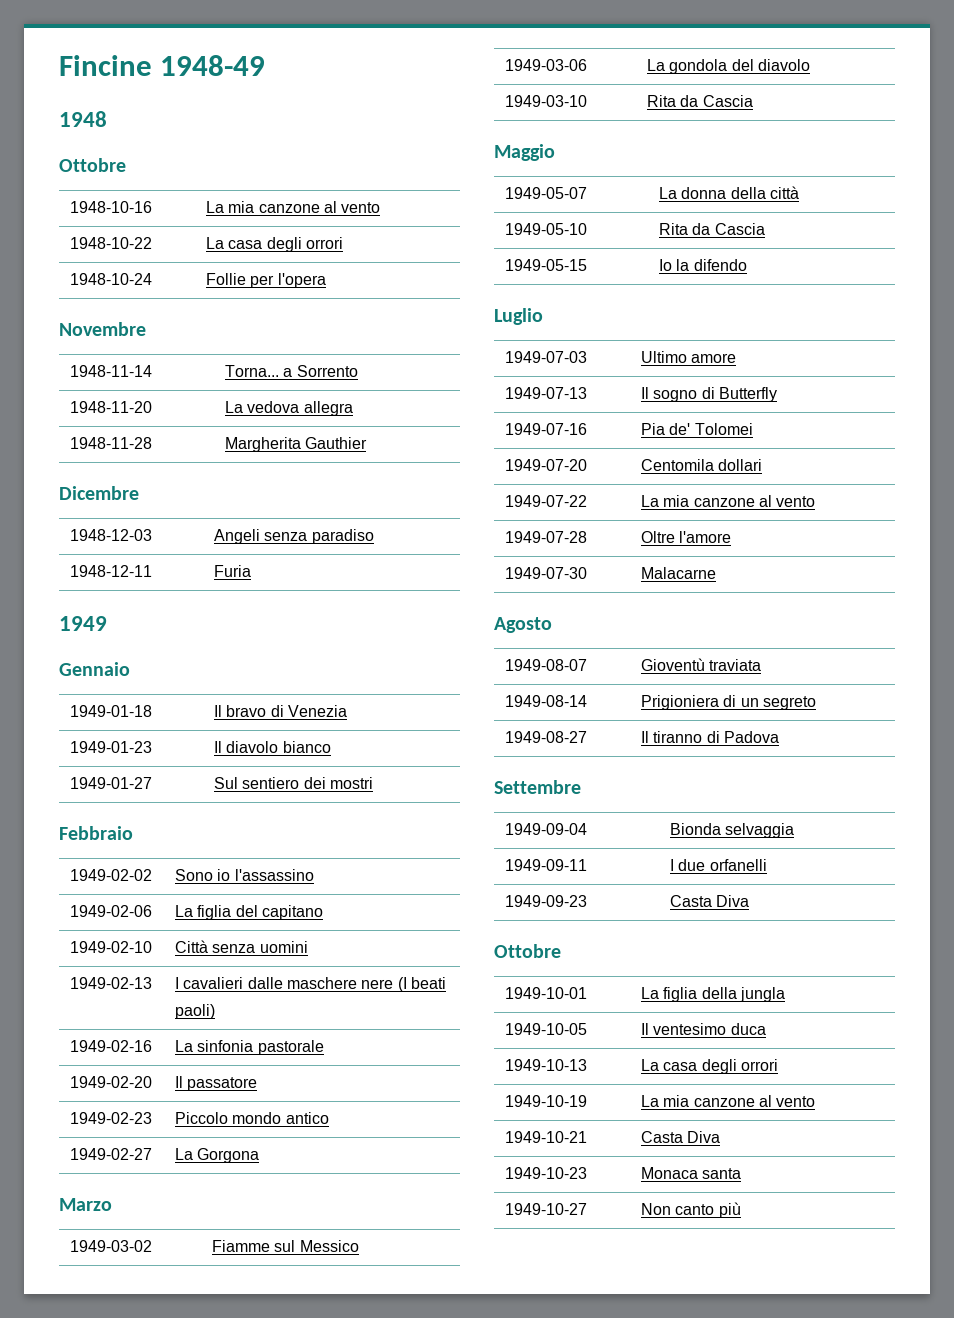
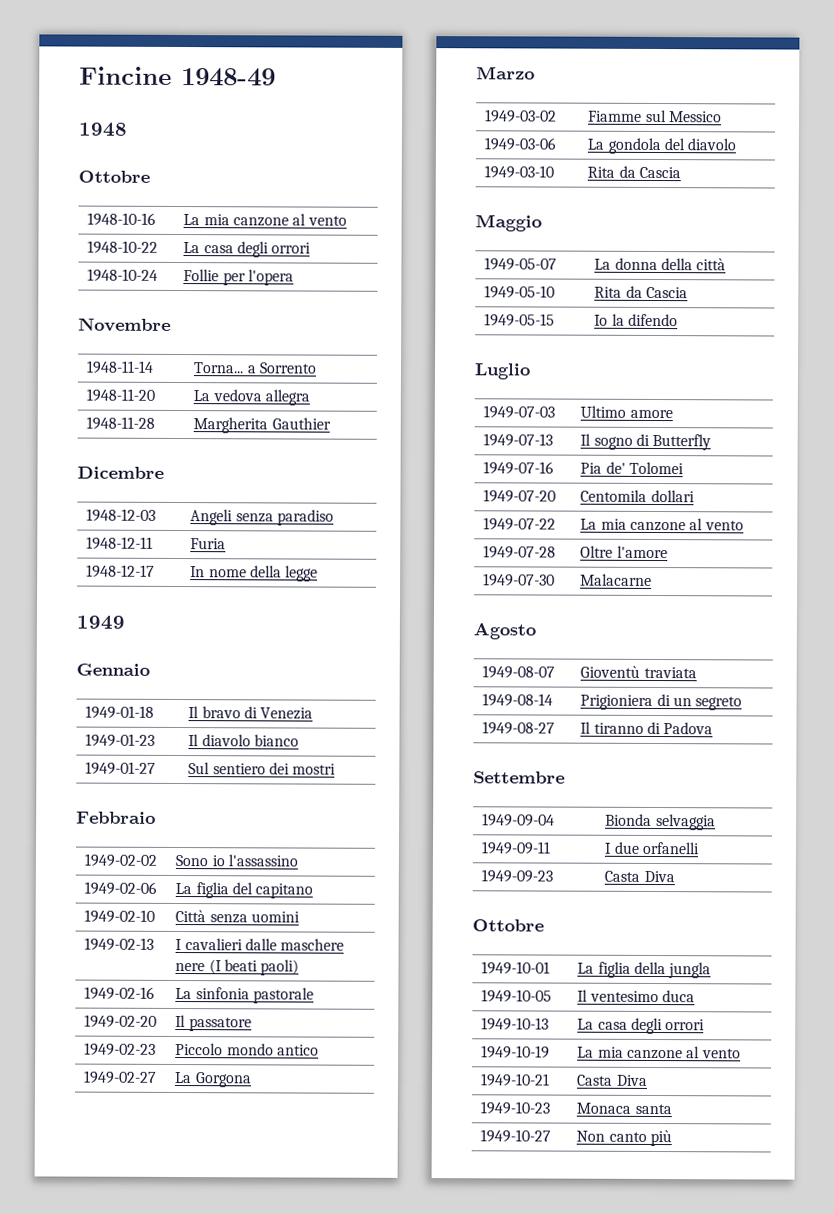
+ 1948-12-17 | In nome della legge

